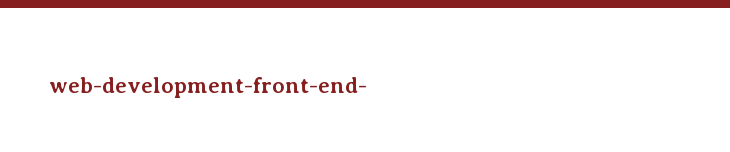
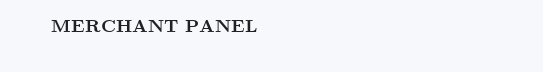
- web-development-front-end-
+ MERCHANT PANEL

